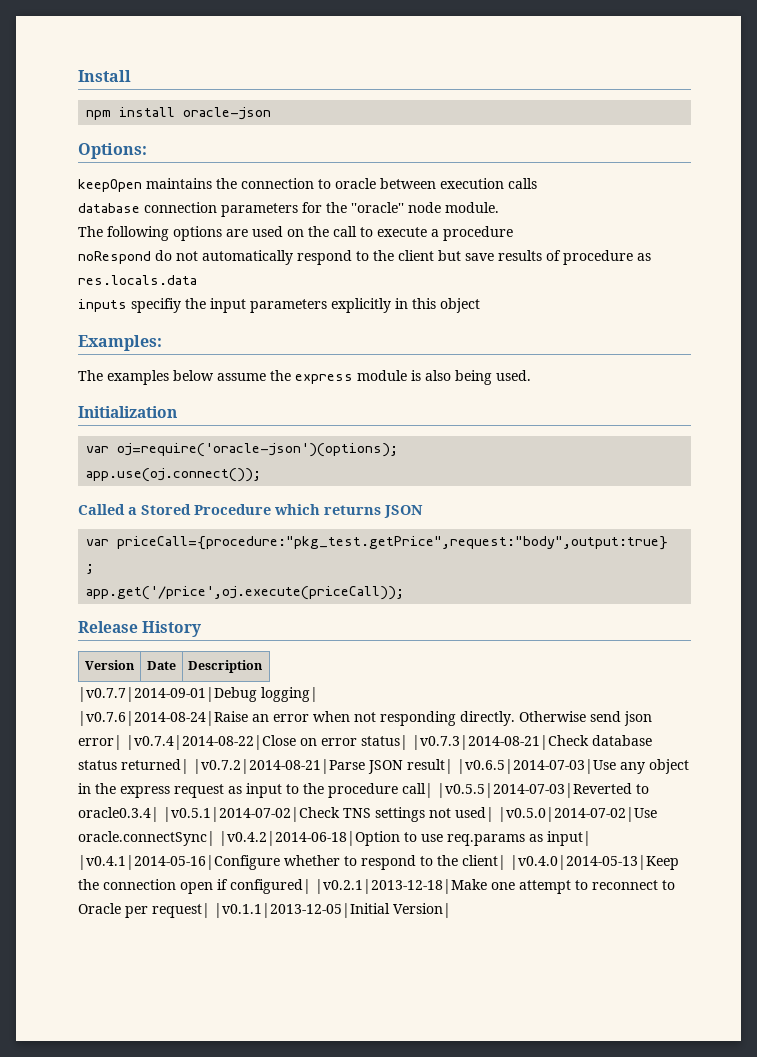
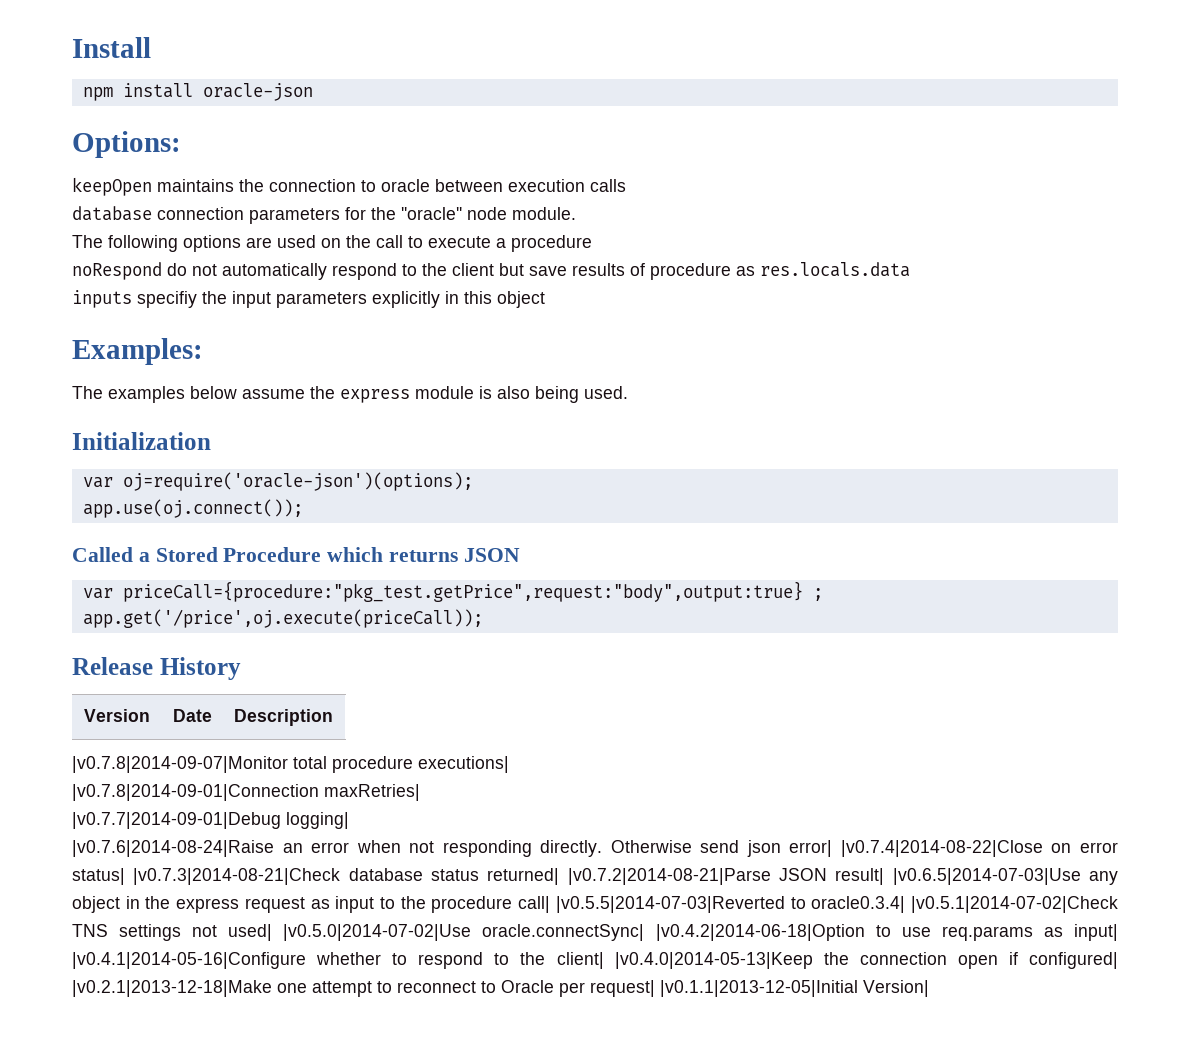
+ |v0.7.8|2014-09-07|Monitor total procedure executions|
+ |v0.7.8|2014-09-01|Connection maxRetries|

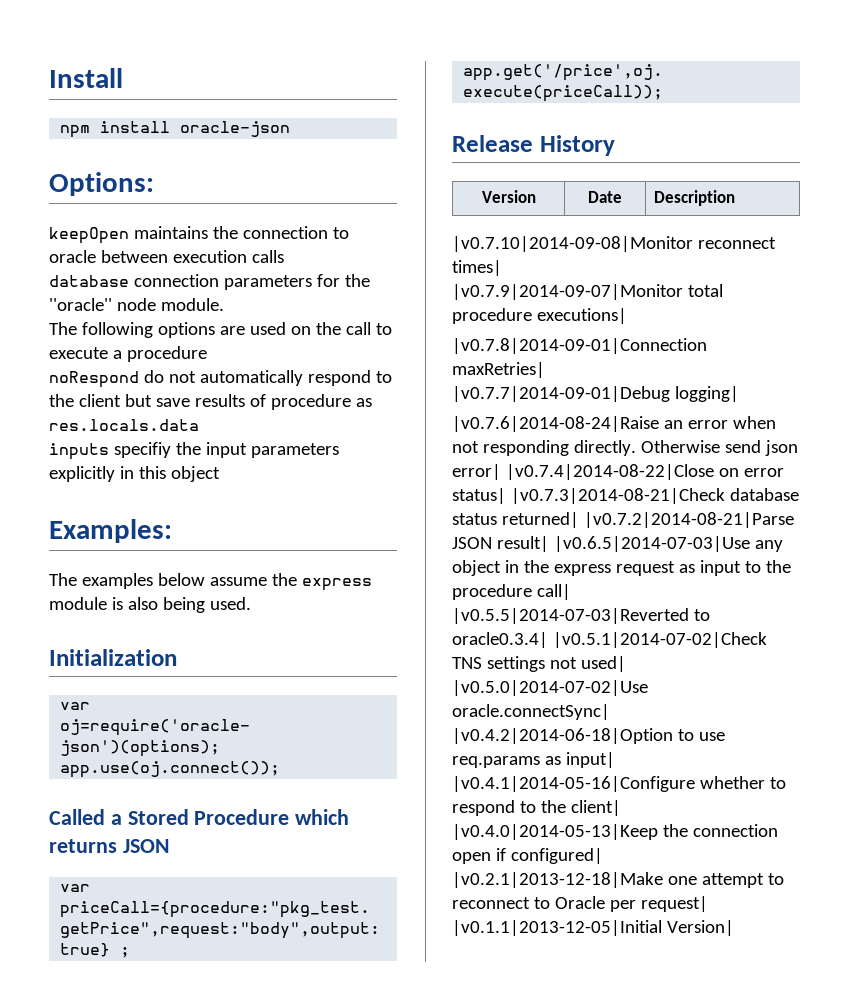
- |v0.7.8|2014-09-07|Monitor total procedure executions|
+ |v0.7.10|2014-09-08|Monitor reconnect times|
+ |v0.7.9|2014-09-07|Monitor total procedure executions|

